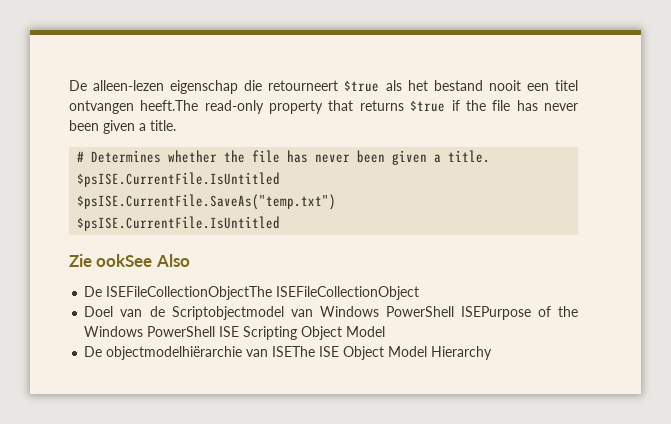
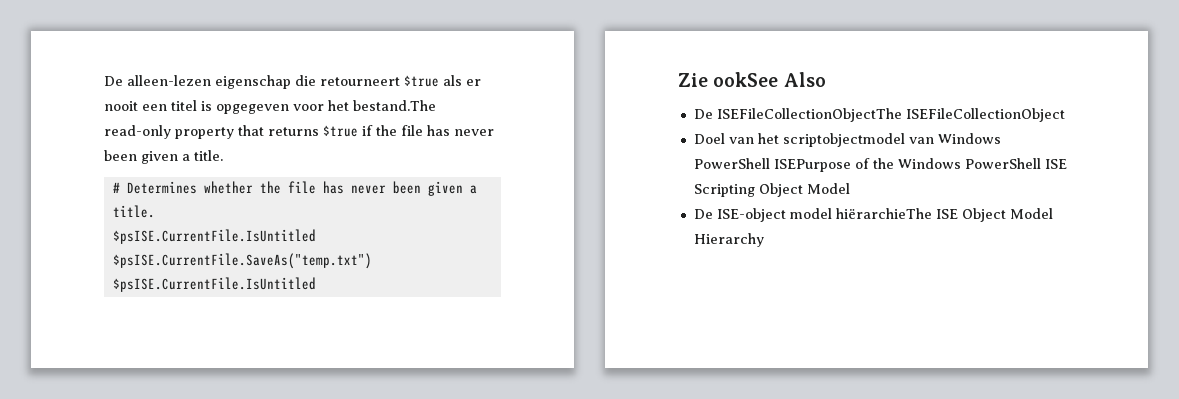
- De alleen-lezen eigenschap die retourneert $true als het bestand nooit een titel ontvangen heeft.The read-only property that returns $true if the file has never been given a title.
+ De alleen-lezen eigenschap die retourneert $true als er nooit een titel is opgegeven voor het bestand.The read-only property that returns $true if the file has never been given a title.
- Doel van de Scriptobjectmodel van Windows PowerShell ISEPurpose of the Windows PowerShell ISE Scripting Object Model
+ Doel van het scriptobjectmodel van Windows PowerShell ISEPurpose of the Windows PowerShell ISE Scripting Object Model
- De objectmodelhiërarchie van ISEThe ISE Object Model Hierarchy
+ De ISE-object model hiërarchieThe ISE Object Model Hierarchy

